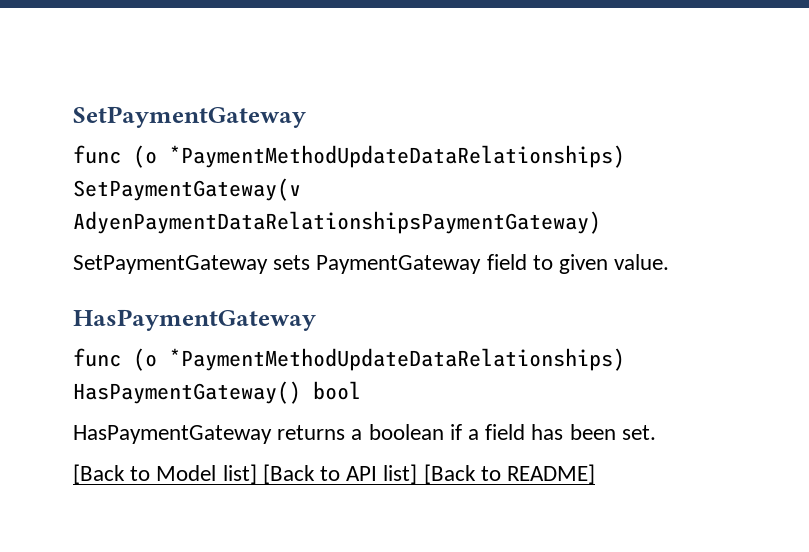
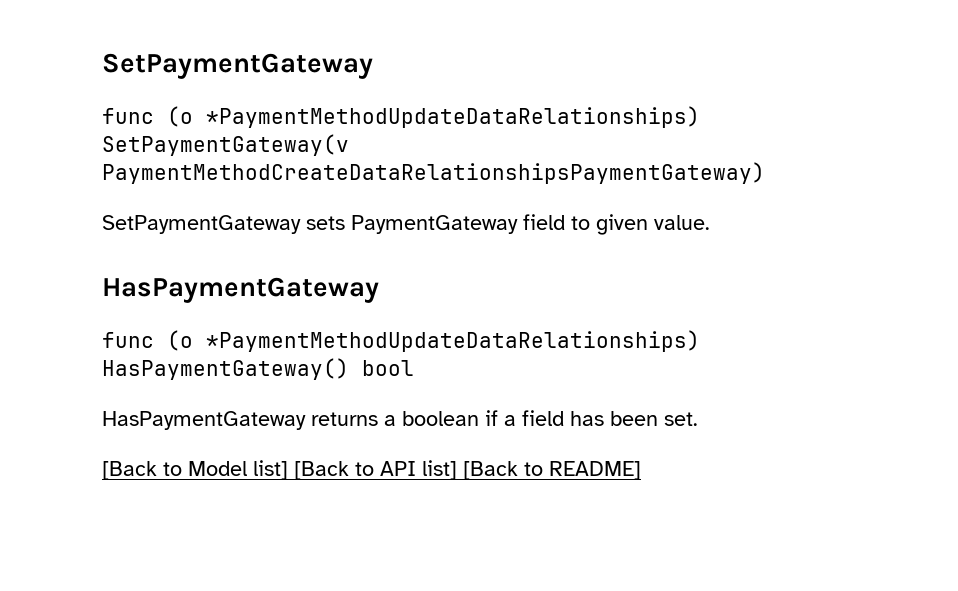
- func (o *PaymentMethodUpdateDataRelationships) SetPaymentGateway(v AdyenPaymentDataRelationshipsPaymentGateway)
+ func (o *PaymentMethodUpdateDataRelationships) SetPaymentGateway(v PaymentMethodCreateDataRelationshipsPaymentGateway)

